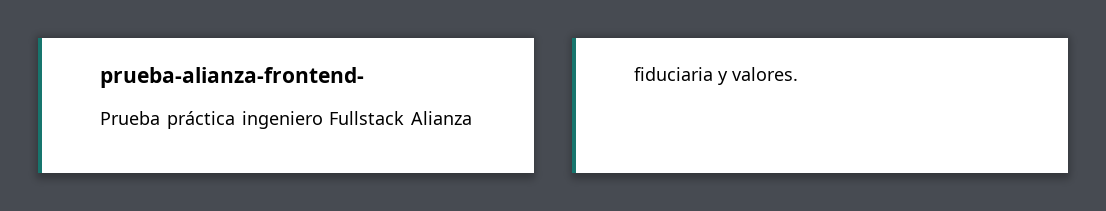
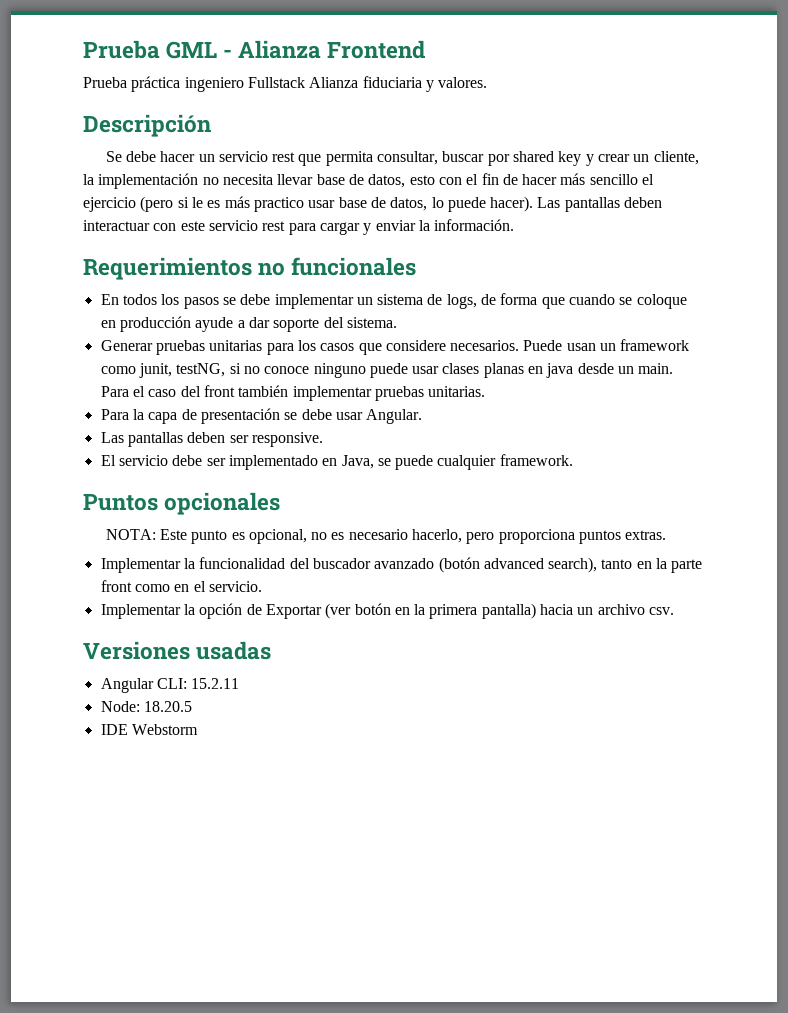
- prueba-alianza-frontend-
+ Prueba GML - Alianza Frontend
+ Descripción
+ Se debe hacer un servicio rest que permita consultar, buscar por shared key y crear un cliente, la implementación no necesita llevar base de datos, esto con el fin de hacer más sencillo el ejercicio (pero si le es más practico usar base de datos, lo puede hacer). Las pantallas deben interactuar con este servicio rest para cargar y enviar la información.
+ Requerimientos no funcionales
+ En todos los pasos se debe implementar un sistema de logs, de forma que cuando se coloque en producción ayude a dar soporte del sistema.
+ Generar pruebas unitarias para los casos que considere necesarios. Puede usan un framework como junit, testNG, si no conoce ninguno puede usar clases planas en java desde un main. Para el caso del front también implementar pruebas unitarias.
+ Para la capa de presentación se debe usar Angular.
+ Las pantallas deben ser responsive.
+ El servicio debe ser implementado en Java, se puede cualquier framework.
+ Puntos opcionales
+ NOTA: Este punto es opcional, no es necesario hacerlo, pero proporciona puntos extras.
+ Implementar la funcionalidad del buscador avanzado (botón advanced search), tanto en la parte front como en el servicio.
+ Implementar la opción de Exportar (ver botón en la primera pantalla) hacia un archivo csv.
+ Versiones usadas
+ Angular CLI: 15.2.11
+ Node: 18.20.5
+ IDE Webstorm

